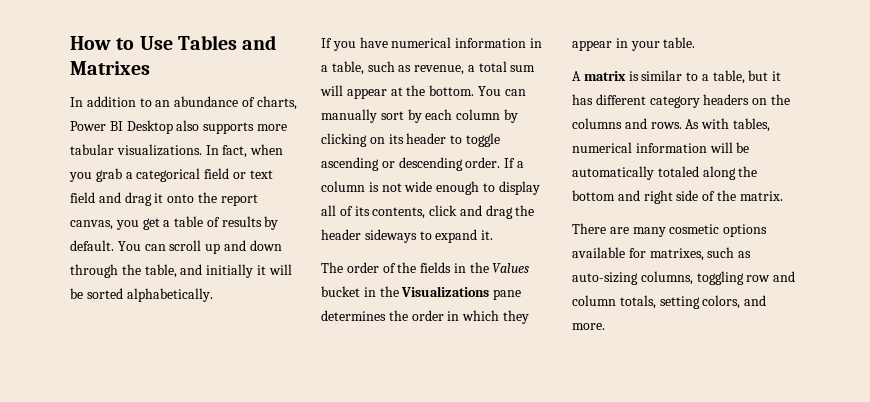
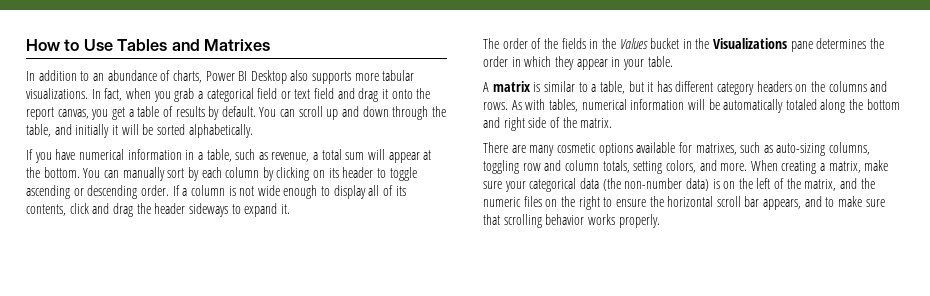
+ When creating a matrix, make sure your categorical data (the non-number data) is on the left of the matrix, and the numeric files on the right to ensure the horizontal scroll bar appears, and to make sure that scrolling behavior works properly.

